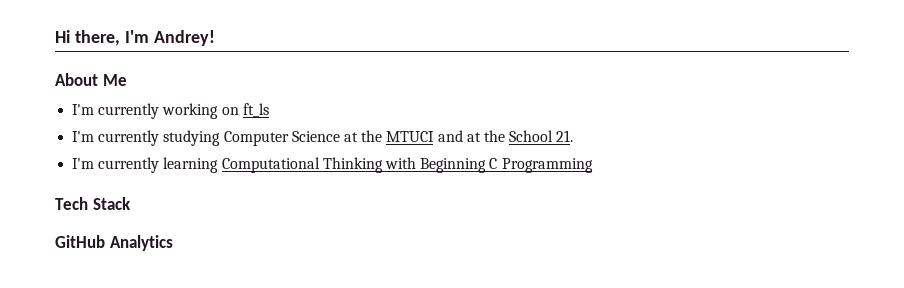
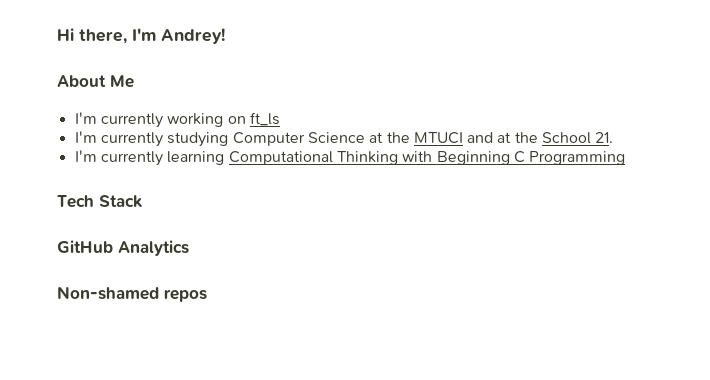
+ Non-shamed repos

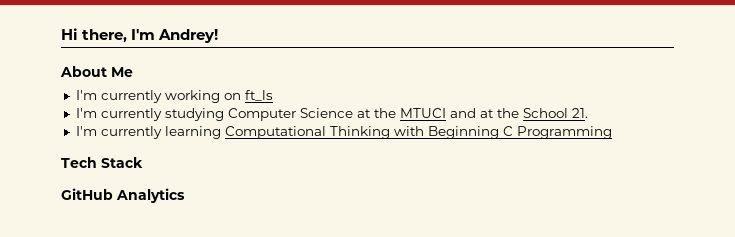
- Non-shamed repos

